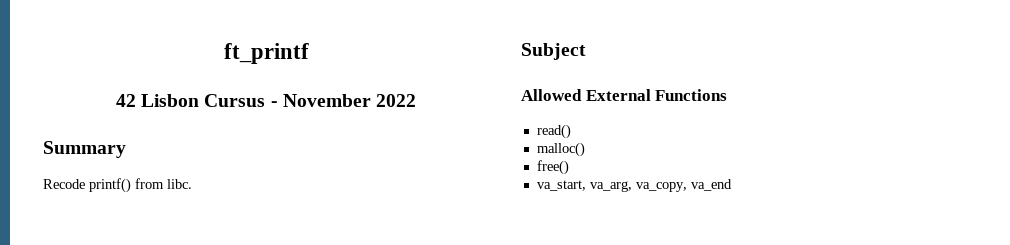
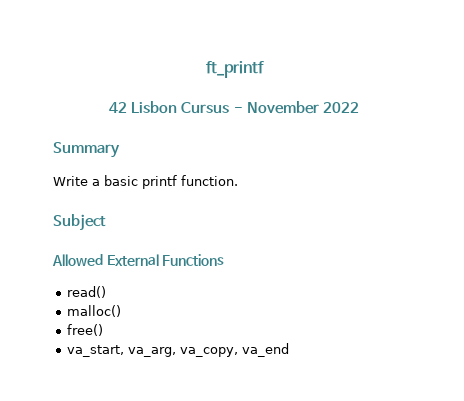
- Recode printf() from libc.
+ Write a basic printf function.

